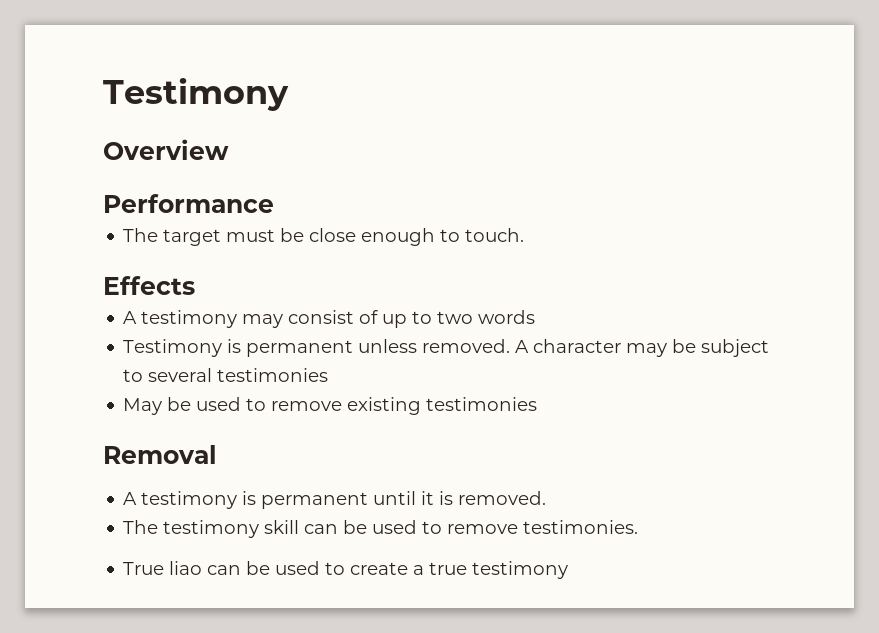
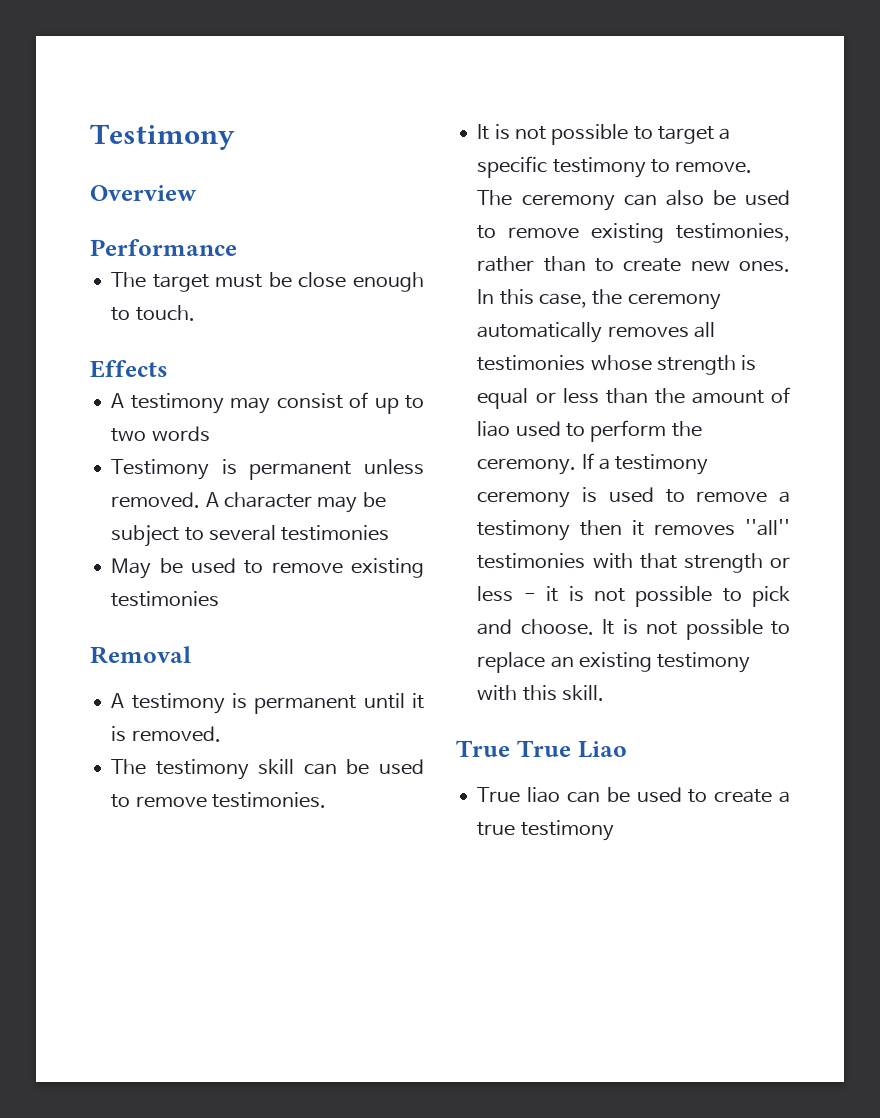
+ It is not possible to target a specific testimony to remove. The ceremony can also be used to remove existing testimonies, rather than to create new ones. In this case, the ceremony automatically removes all testimonies whose strength is equal or less than the amount of liao used to perform the ceremony. If a testimony ceremony is used to remove a testimony then it removes ''all'' testimonies with that strength or less - it is not possible to pick and choose. It is not possible to replace an existing testimony with this skill.
+ True True Liao

